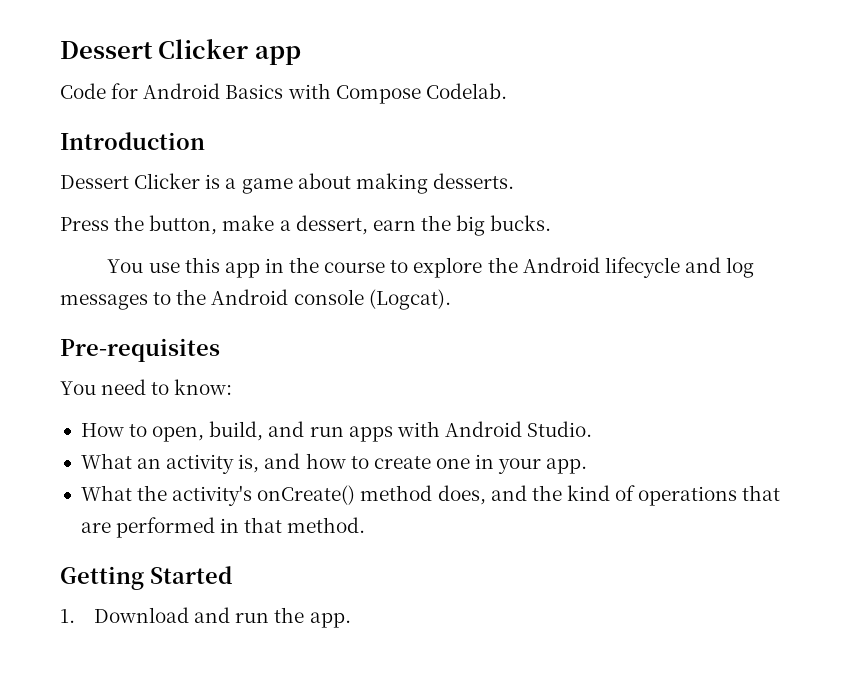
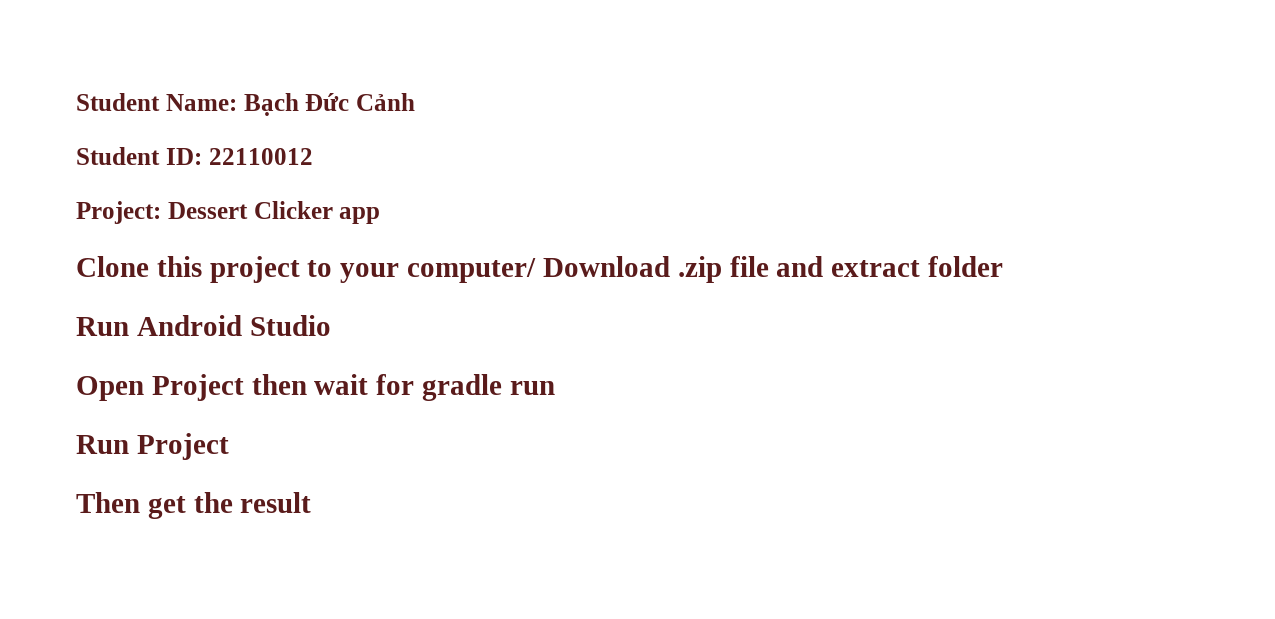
- Dessert Clicker app
- Code for Android Basics with Compose Codelab.
- Introduction
- Dessert Clicker is a game about making desserts.
- Press the button, make a dessert, earn the big bucks.
- You use this app in the course to explore the Android lifecycle and log messages to the Android console (Logcat).
- Pre-requisites
- You need to know:
- How to open, build, and run apps with Android Studio.
- What an activity is, and how to create one in your app.
- What the activity's onCreate() method does, and the kind of operations that are performed in that method.
- Getting Started
- 1. Download and run the app.
+ Student Name: Bạch Đức Cảnh
+ Student ID: 22110012
+ Project: Dessert Clicker app
+ Clone this project to your computer/ Download .zip file and extract folder
+ Run Android Studio
+ Open Project then wait for gradle run
+ Run Project
+ Then get the result

